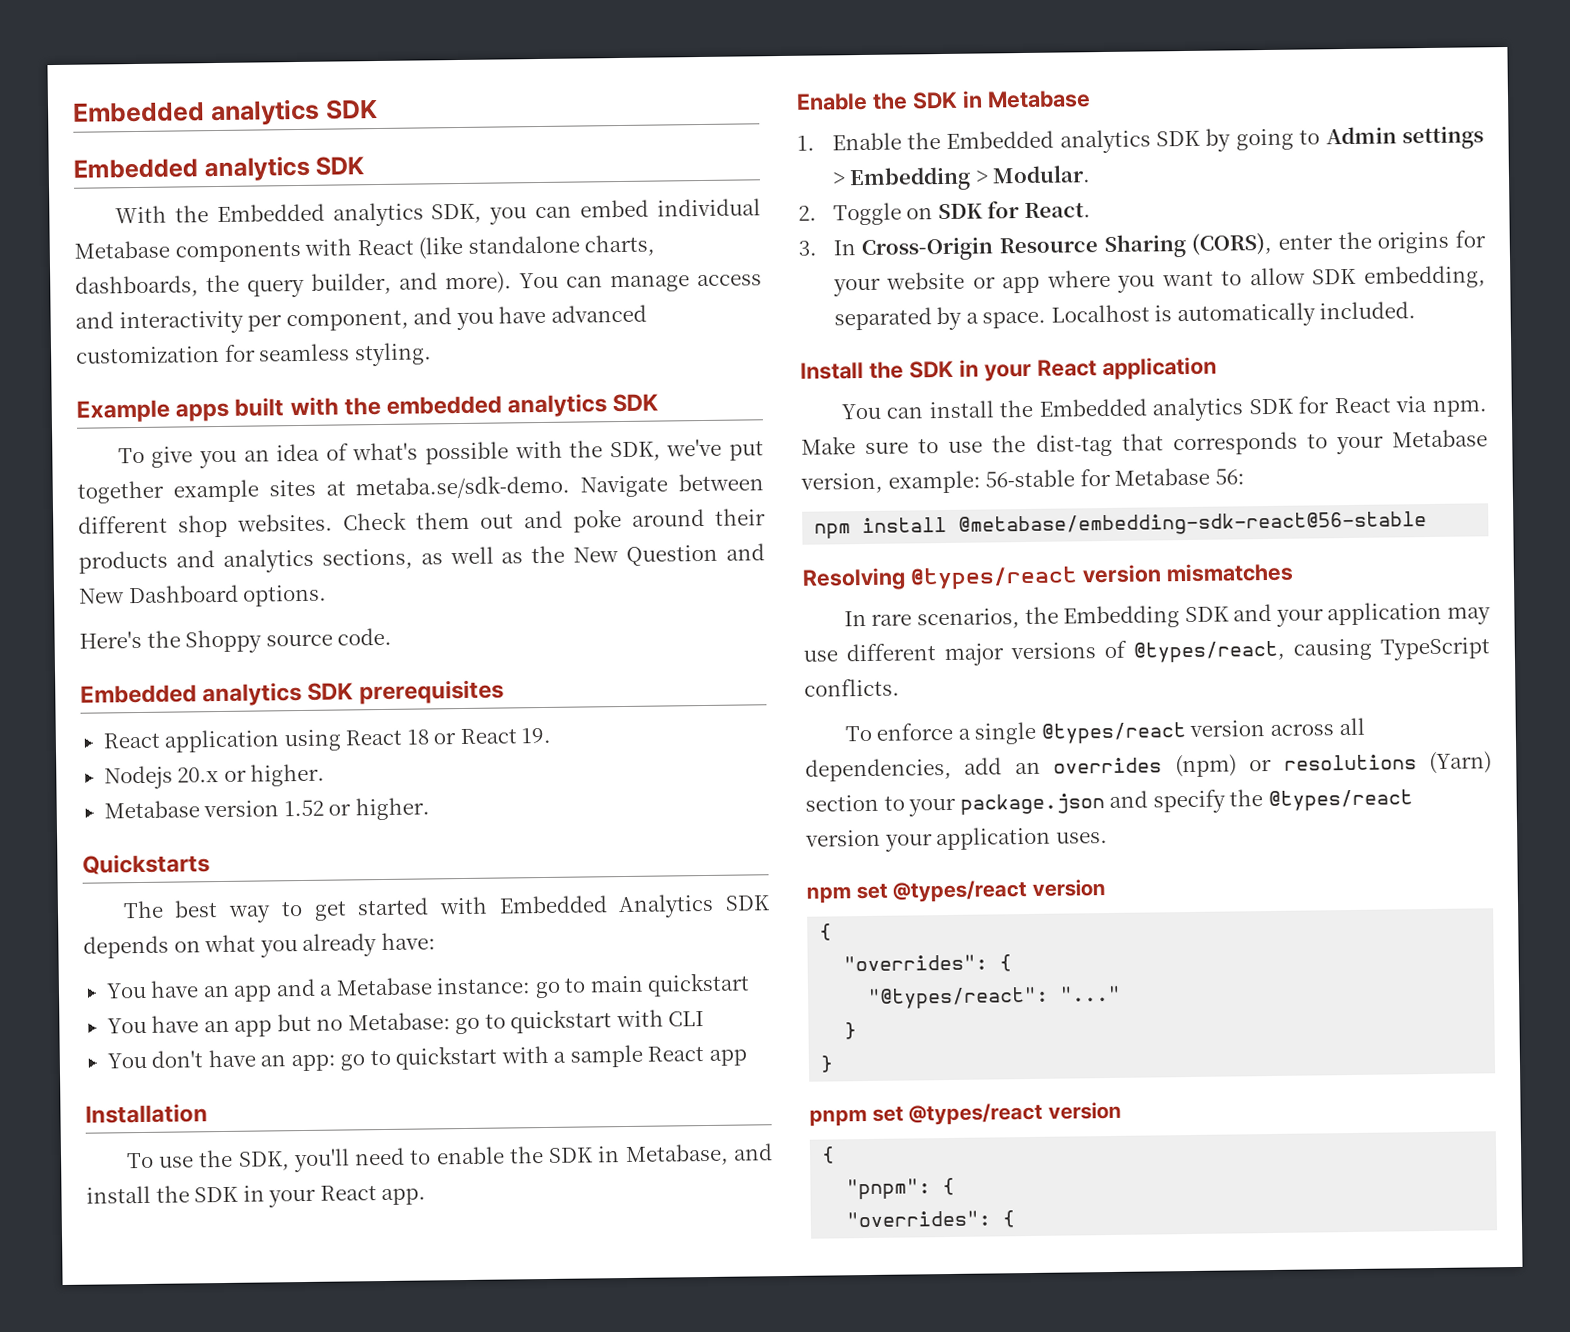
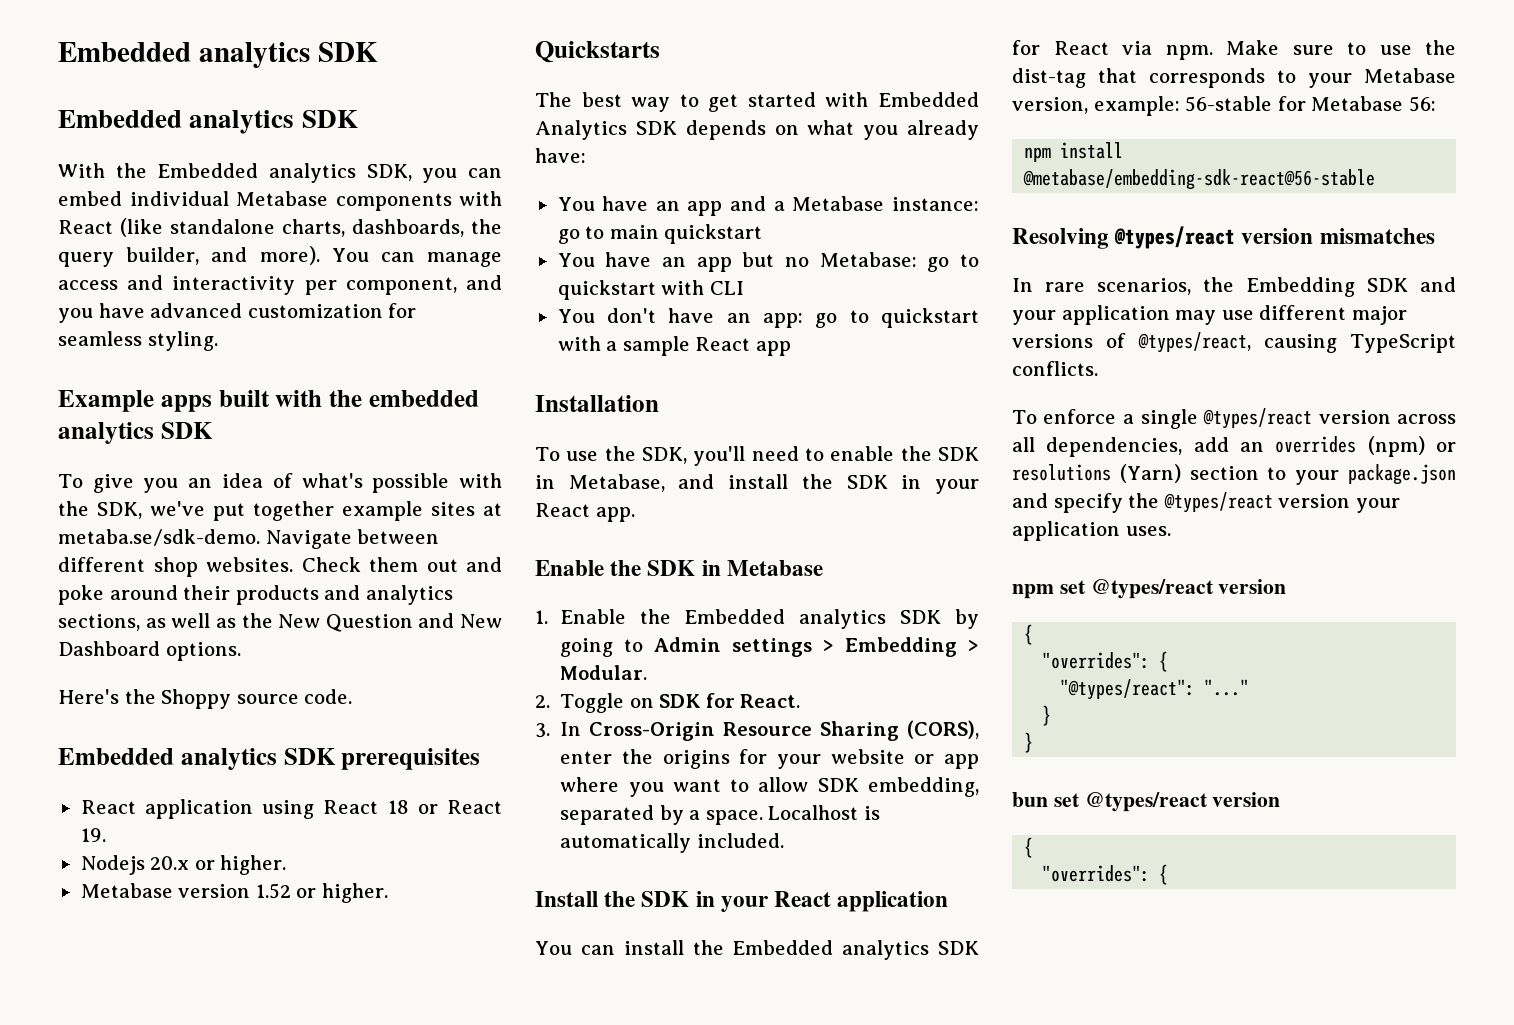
- pnpm set @types/react version
+ bun set @types/react version
  {
- "pnpm": {

